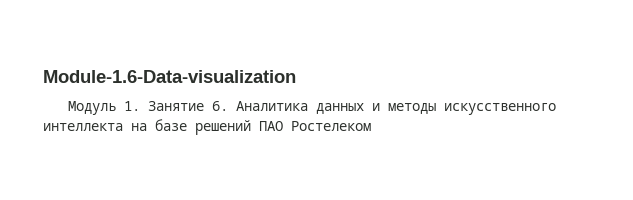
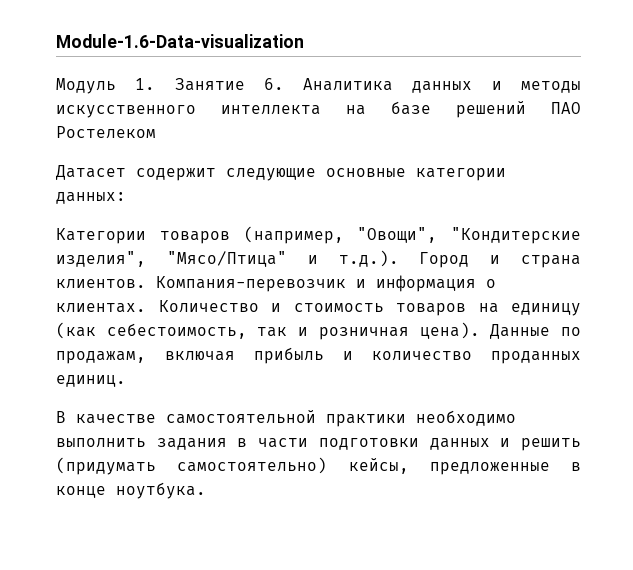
+ Датасет содержит следующие основные категории данных:
+ Категории товаров (например, "Овощи", "Кондитерские изделия", "Мясо/Птица" и т.д.). Город и страна клиентов. Компания-перевозчик и информация о клиентах. Количество и стоимость товаров на единицу (как себестоимость, так и розничная цена). Данные по продажам, включая прибыль и количество проданных единиц.
+ В качестве самостоятельной практики необходимо выполнить задания в части подготовки данных и решить (придумать самостоятельно) кейсы, предложенные в конце ноутбука.

